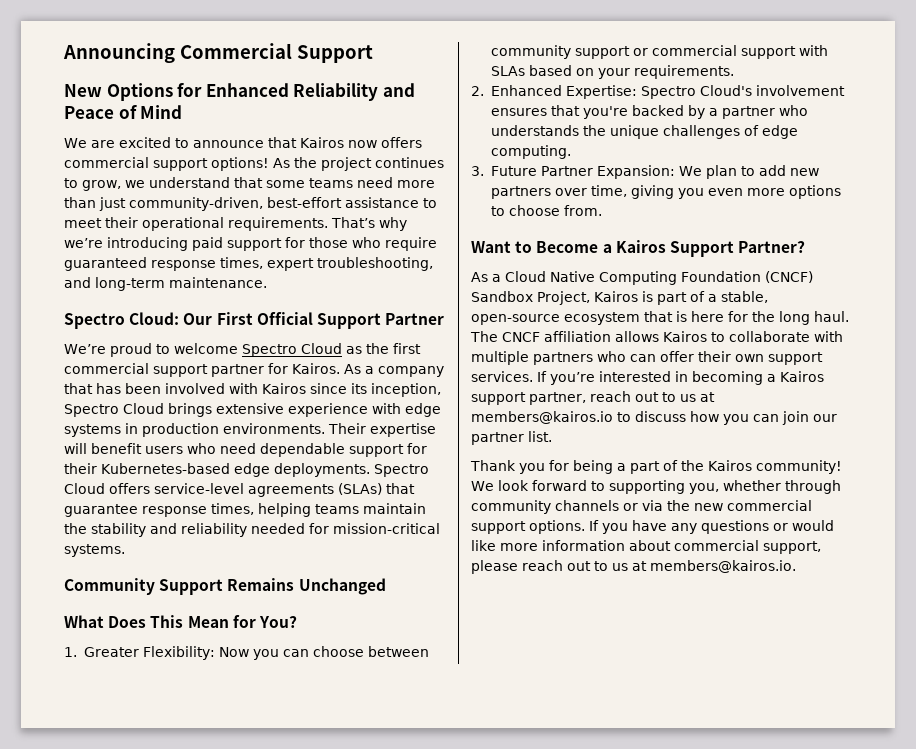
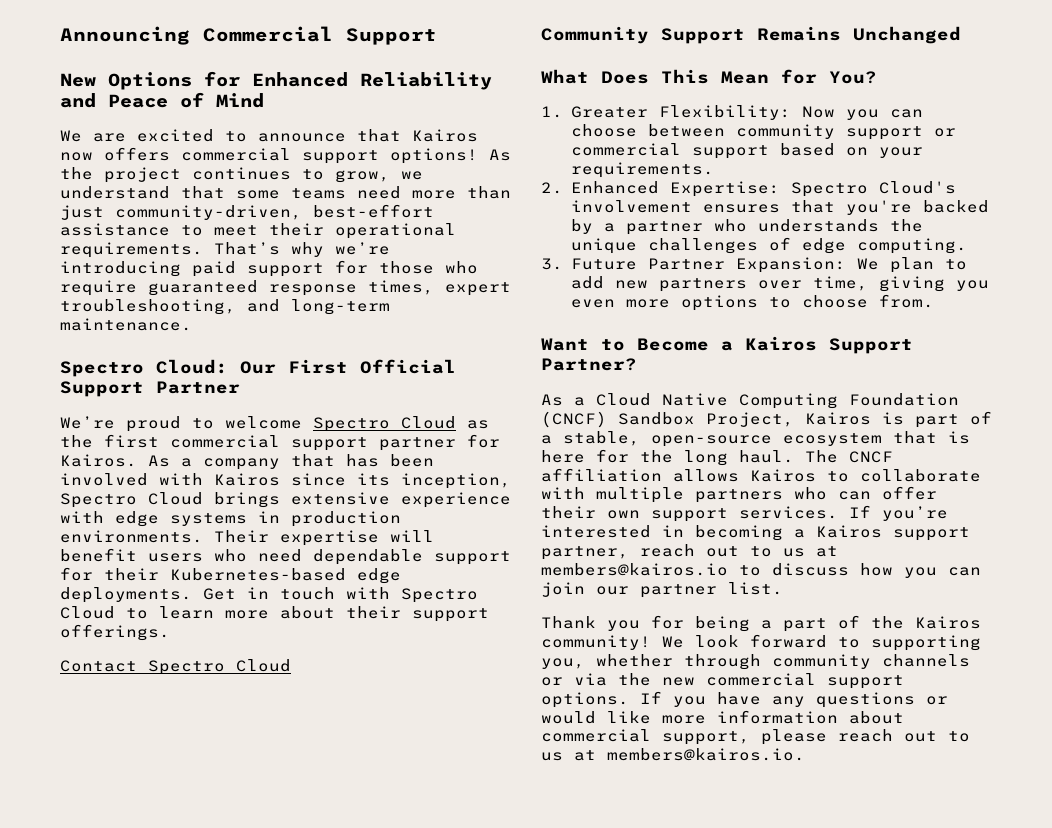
- Spectro Cloud offers service-level agreements (SLAs) that guarantee response times, helping teams maintain the stability and reliability needed for mission-critical systems.
+ Get in touch with Spectro Cloud to learn more about their support offerings.
+ Contact Spectro Cloud
- 1. Greater Flexibility: Now you can choose between community support or commercial support with SLAs based on your requirements.
+ 1. Greater Flexibility: Now you can choose between community support or commercial support based on your requirements.

